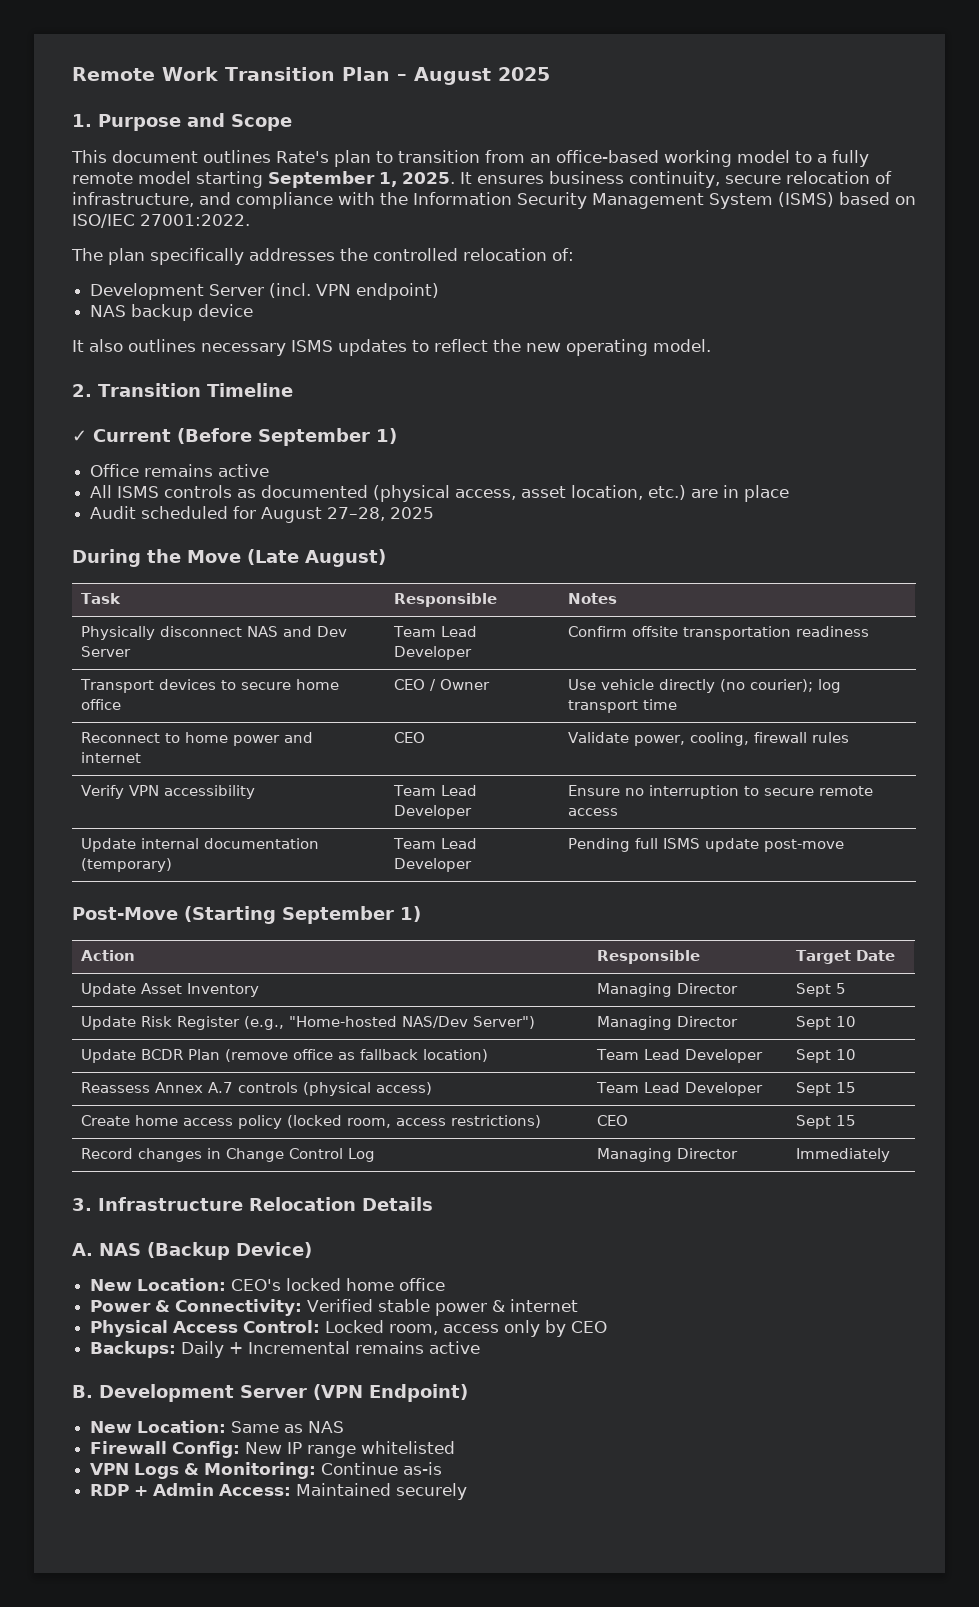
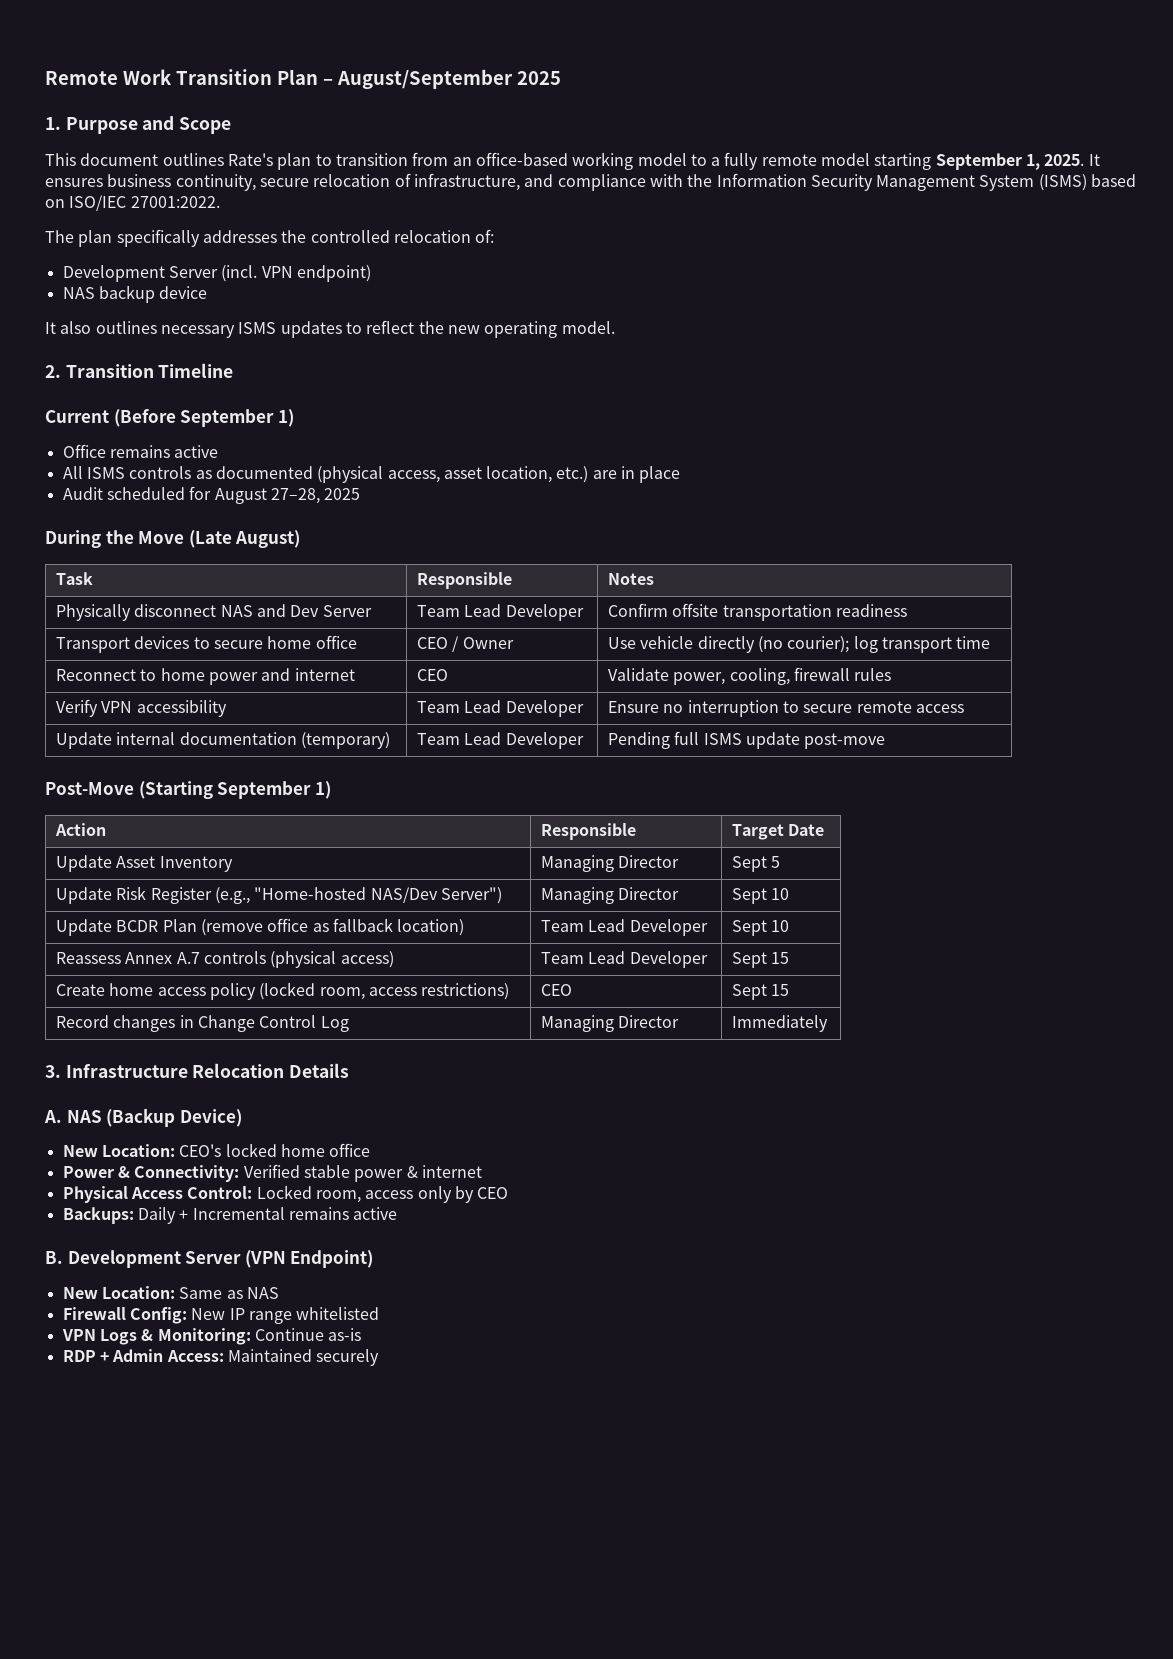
- Remote Work Transition Plan – August 2025
+ Remote Work Transition Plan – August/September 2025
- ✓ Current (Before September 1)
+ Current (Before September 1)

